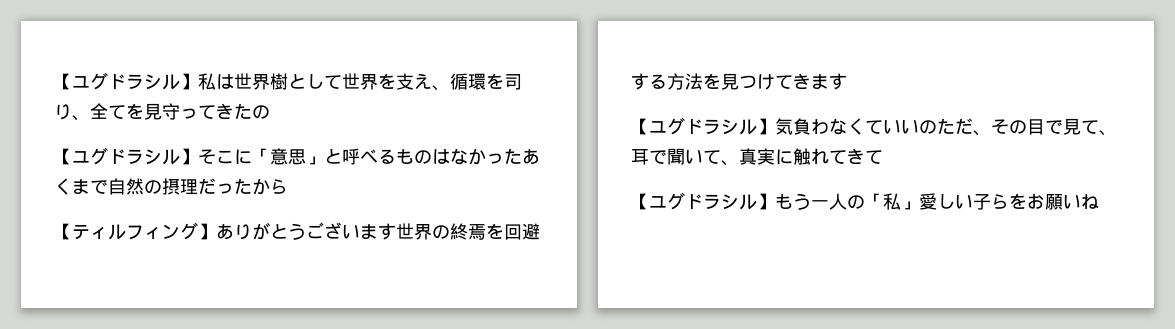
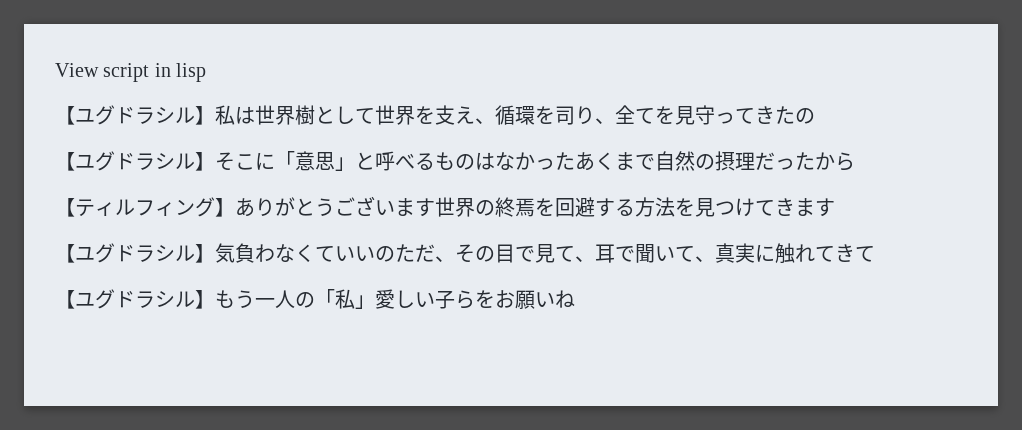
+ View script in lisp

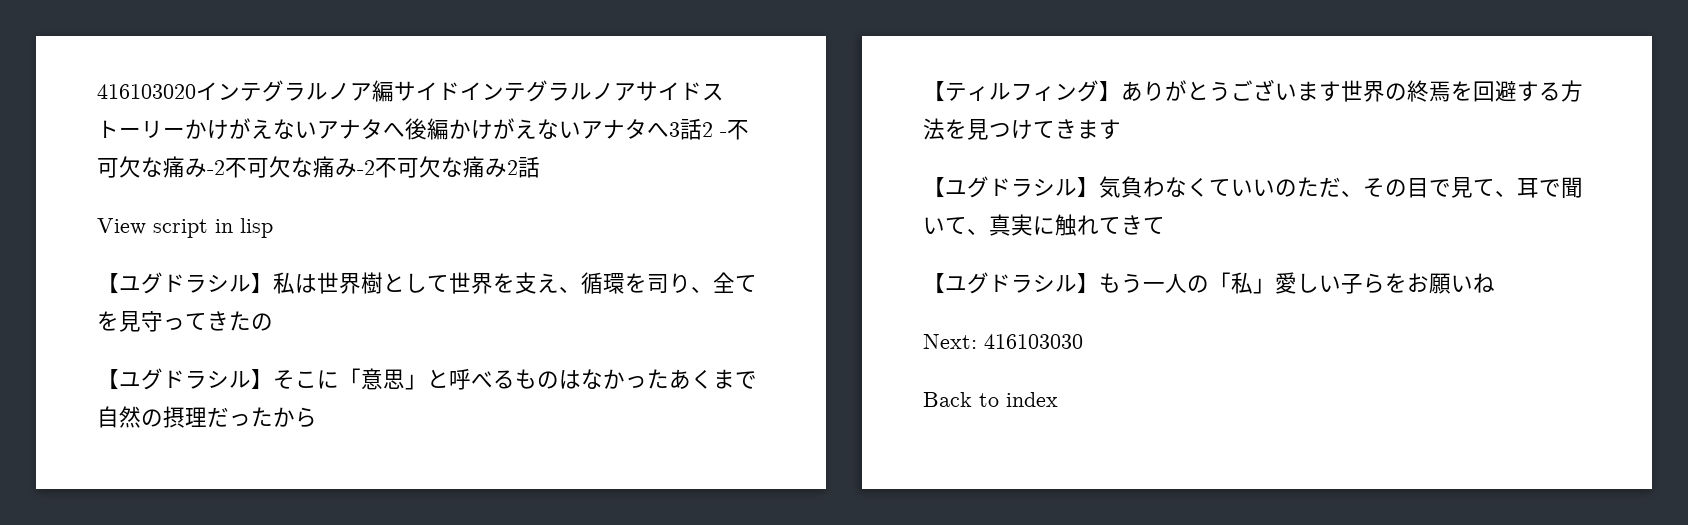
+ 416103020インテグラルノア編サイドインテグラルノアサイドストーリーかけがえないアナタへ後編かけがえないアナタへ3話2 -不可欠な痛み-2不可欠な痛み-2不可欠な痛み2話
+ Next: 416103030
+ Back to index

